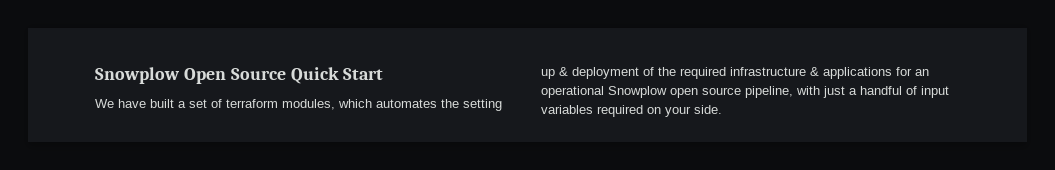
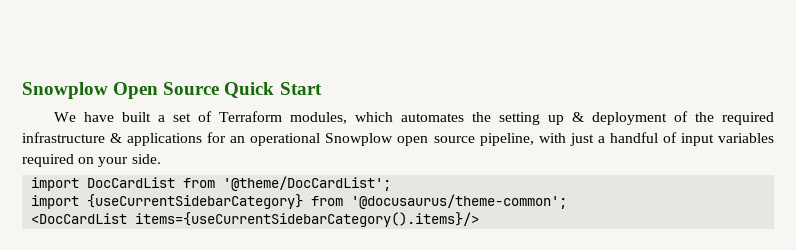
- We have built a set of terraform modules, which automates the setting up & deployment of the required infrastructure & applications for an operational Snowplow open source pipeline, with just a handful of input variables required on your side.
+ We have built a set of Terraform modules, which automates the setting up & deployment of the required infrastructure & applications for an operational Snowplow open source pipeline, with just a handful of input variables required on your side.
+ import DocCardList from '@theme/DocCardList';
+ import {useCurrentSidebarCategory} from '@docusaurus/theme-common';
+ <DocCardList items={useCurrentSidebarCategory().items}/>

